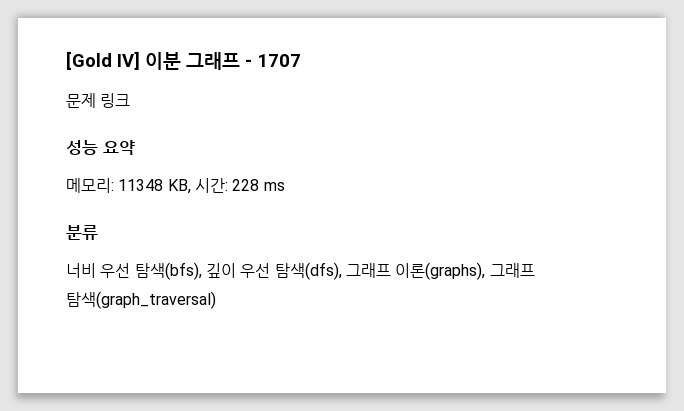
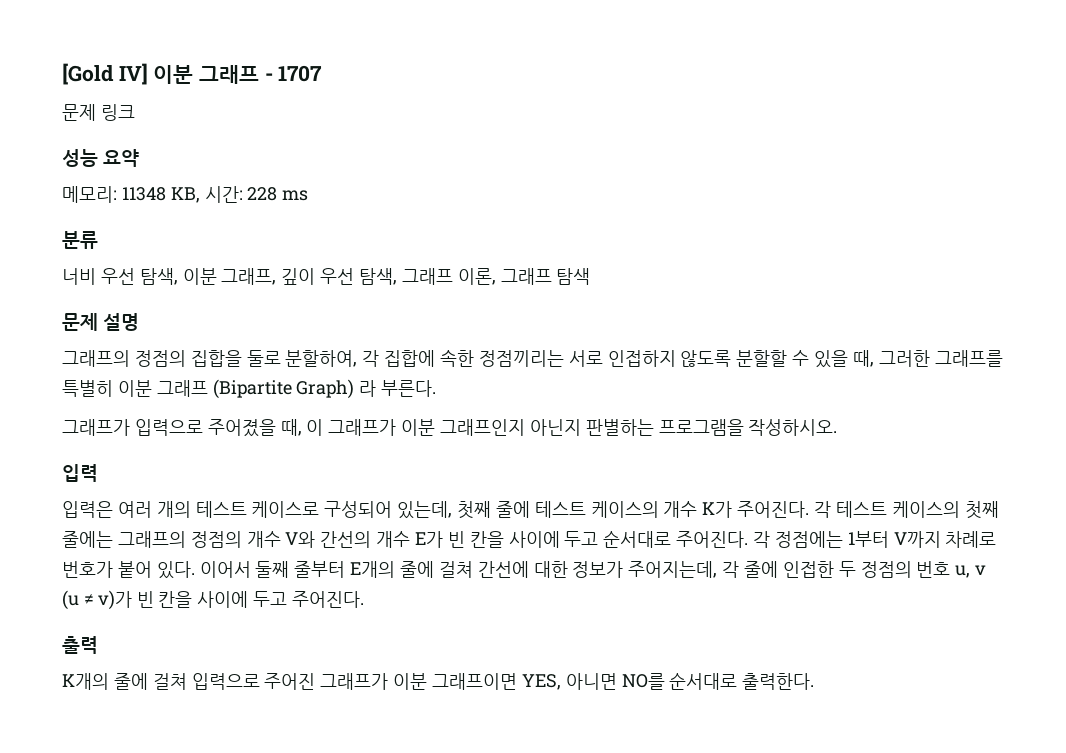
- 너비 우선 탐색(bfs), 깊이 우선 탐색(dfs), 그래프 이론(graphs), 그래프 탐색(graph_traversal)
+ 너비 우선 탐색, 이분 그래프, 깊이 우선 탐색, 그래프 이론, 그래프 탐색
+ 문제 설명
+ 그래프의 정점의 집합을 둘로 분할하여, 각 집합에 속한 정점끼리는 서로 인접하지 않도록 분할할 수 있을 때, 그러한 그래프를 특별히 이분 그래프 (Bipartite Graph) 라 부른다.
+ 그래프가 입력으로 주어졌을 때, 이 그래프가 이분 그래프인지 아닌지 판별하는 프로그램을 작성하시오.
+ 입력
+ 입력은 여러 개의 테스트 케이스로 구성되어 있는데, 첫째 줄에 테스트 케이스의 개수 K가 주어진다. 각 테스트 케이스의 첫째 줄에는 그래프의 정점의 개수 V와 간선의 개수 E가 빈 칸을 사이에 두고 순서대로 주어진다. 각 정점에는 1부터 V까지 차례로 번호가 붙어 있다. 이어서 둘째 줄부터 E개의 줄에 걸쳐 간선에 대한 정보가 주어지는데, 각 줄에 인접한 두 정점의 번호 u, v (u ≠ v)가 빈 칸을 사이에 두고 주어진다.
+ 출력
+ K개의 줄에 걸쳐 입력으로 주어진 그래프가 이분 그래프이면 YES, 아니면 NO를 순서대로 출력한다.

